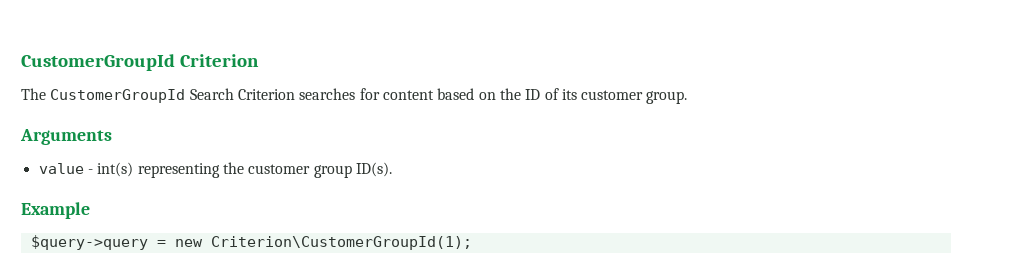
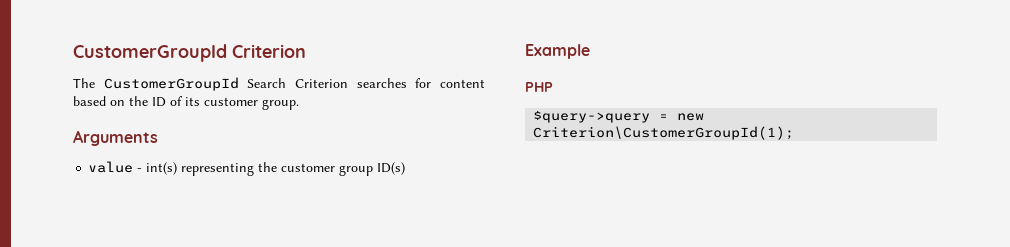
- value - int(s) representing the customer group ID(s).
+ value - int(s) representing the customer group ID(s)
+ PHP

